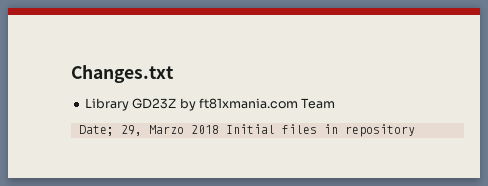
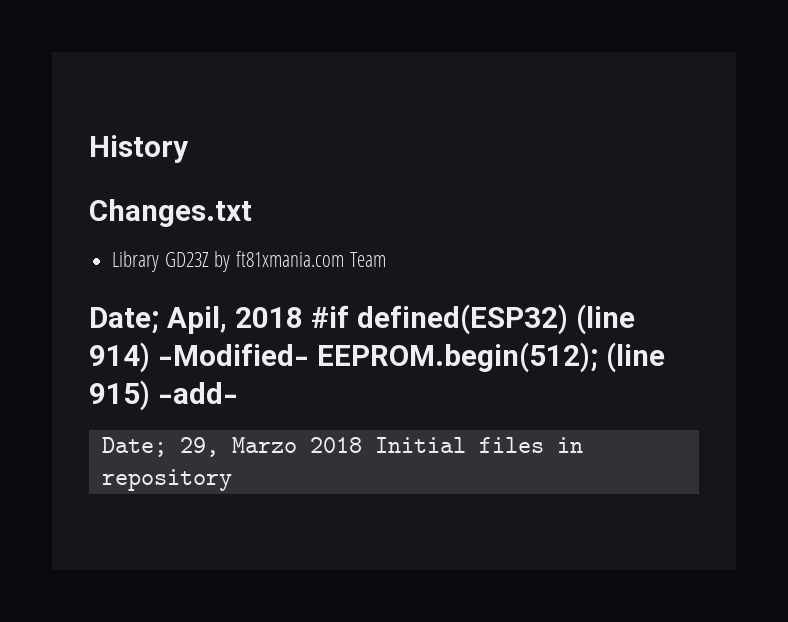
+ History
+ Date; Apil, 2018 #if defined(ESP32) (line 914) -Modified- EEPROM.begin(512); (line 915) -add-

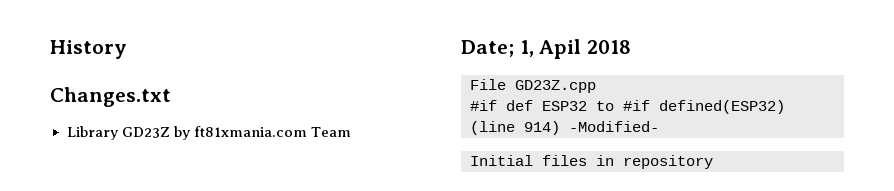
- Date; Apil, 2018 #if defined(ESP32) (line 914) -Modified- EEPROM.begin(512); (line 915) -add-
- Date; 29, Marzo 2018 Initial files in repository
+ Date; 1, Apil 2018
+ File GD23Z.cpp
+ #if def ESP32 to #if defined(ESP32) (line 914) -Modified-
+ Initial files in repository

